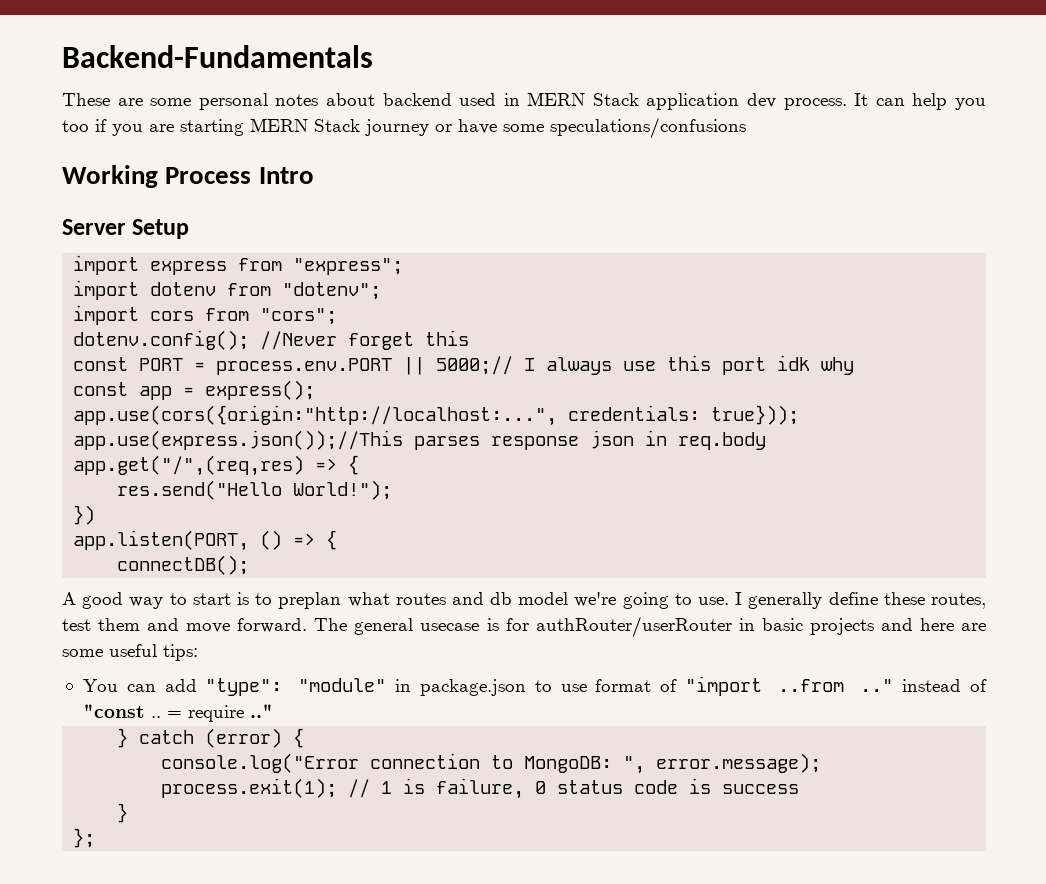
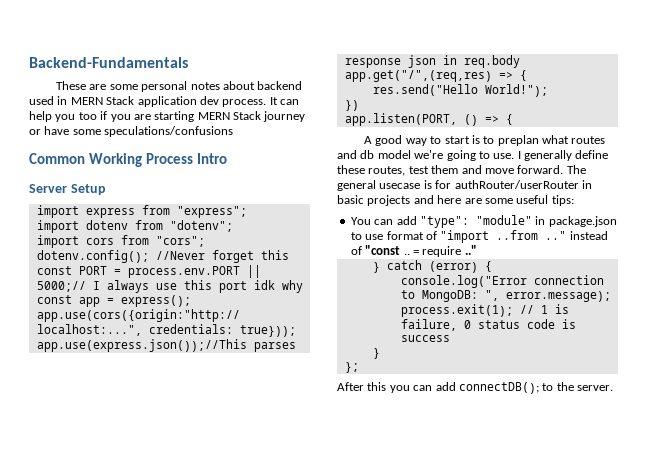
- Working Process Intro
+ Common Working Process Intro
- connectDB();
+ After this you can add connectDB(); to the server.

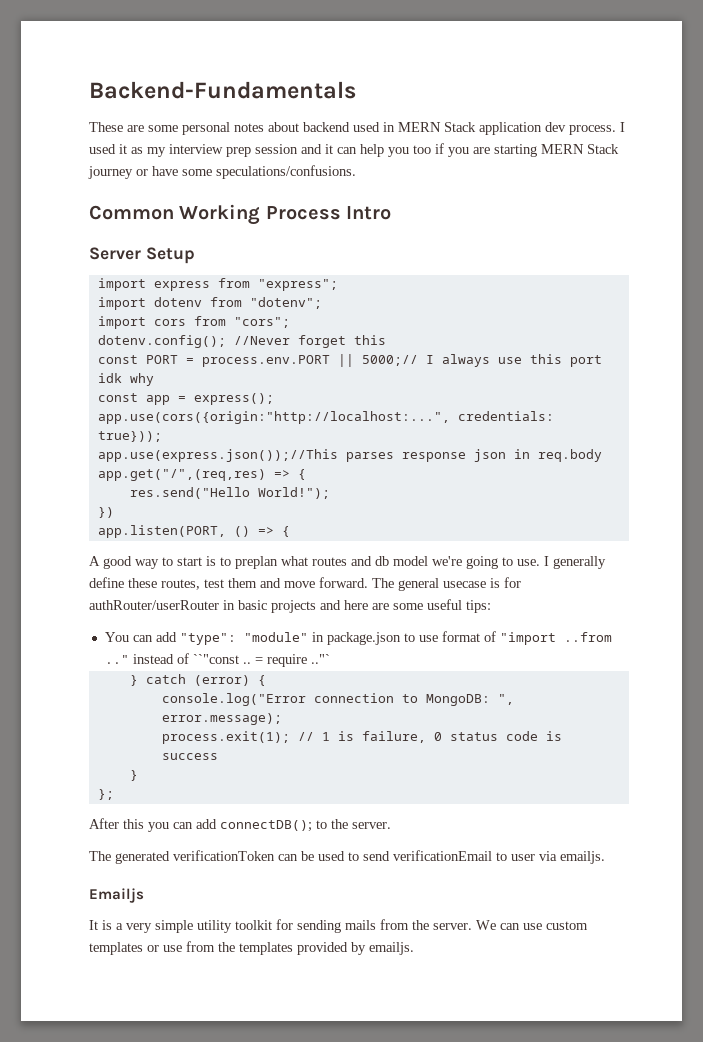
- It can help you too if you are starting MERN Stack journey or have some speculations/confusions
+ I used it as my interview prep session and it can help you too if you are starting MERN Stack journey or have some speculations/confusions.
- You can add "type": "module" in package.json to use format of "import ..from .." instead of "const ..
+ You can add "type": "module" in package.json to use format of "import ..from .." instead of ``"const ..
- = require .."
+ = require .."`
+ The generated verificationToken can be used to send verificationEmail to user via emailjs.
+ Emailjs
+ It is a very simple utility toolkit for sending mails from the server. We can use custom templates or use from the templates provided by emailjs.

